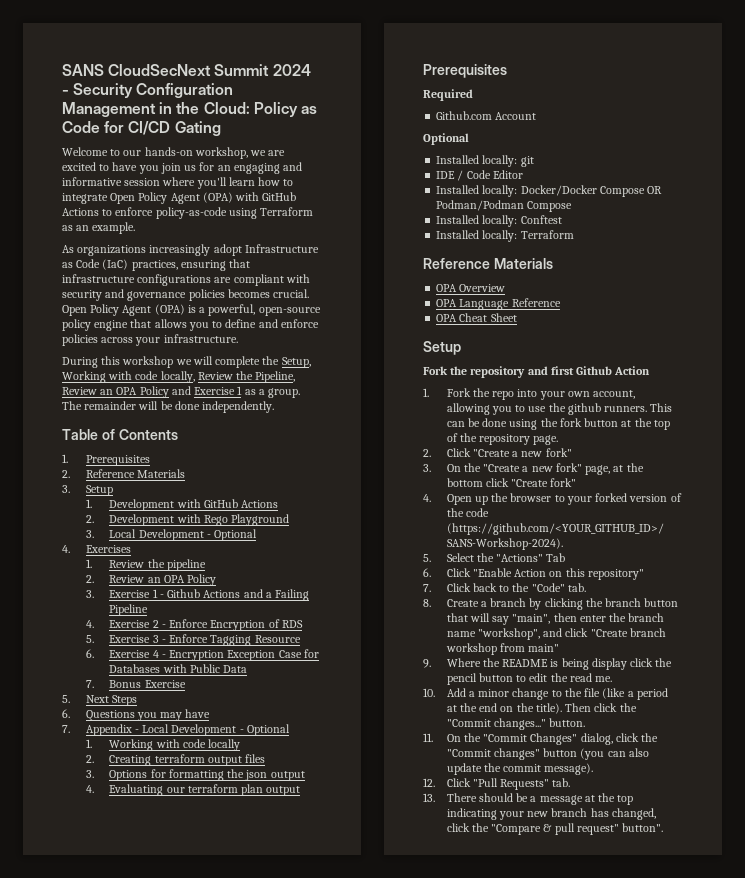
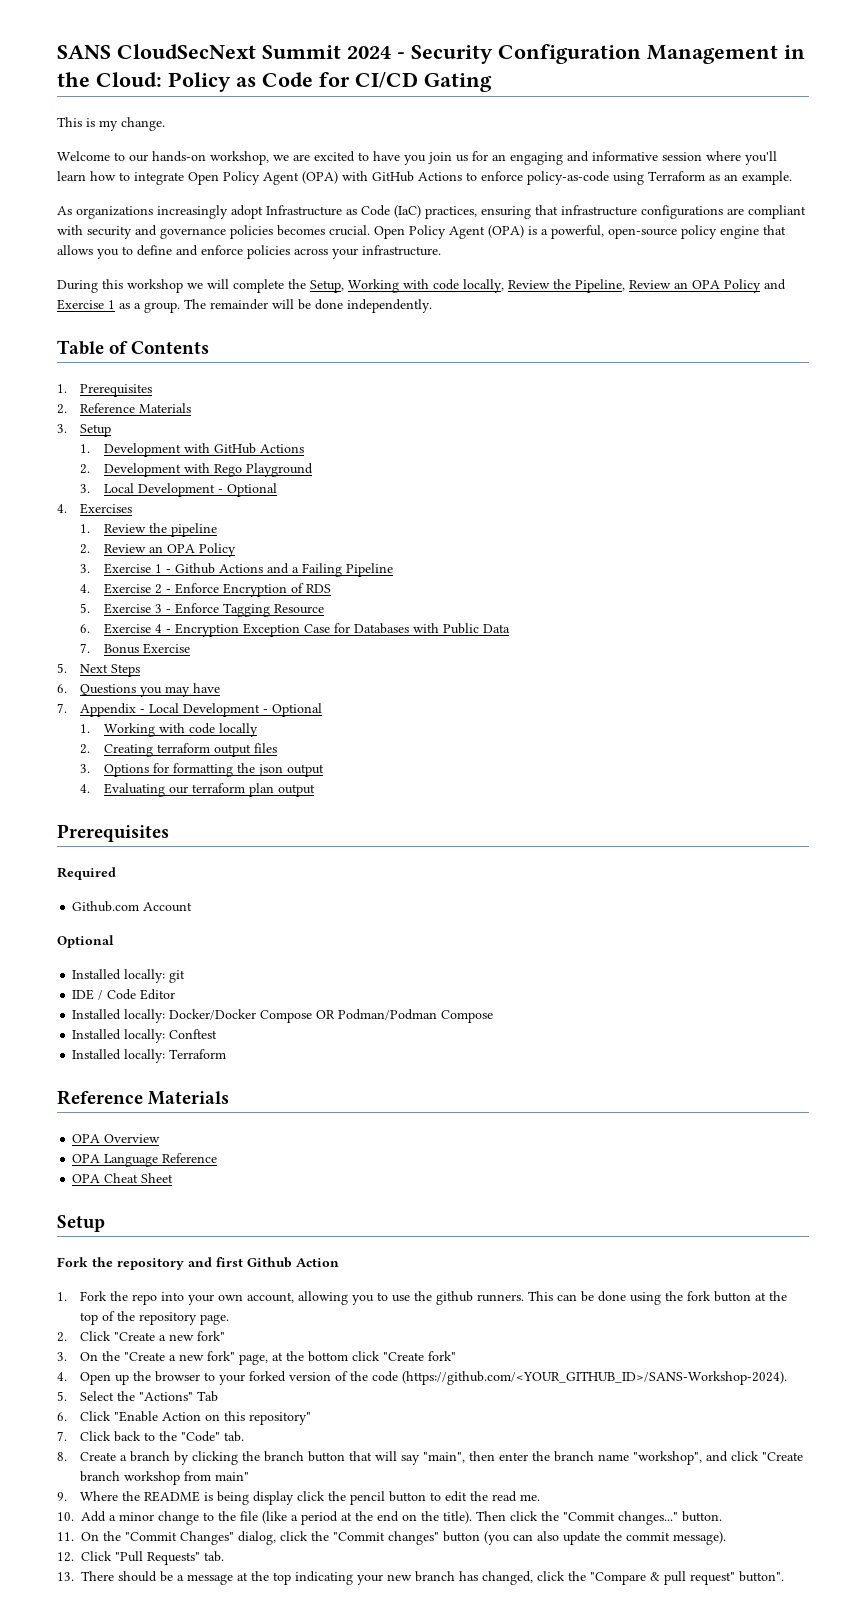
+ This is my change.

